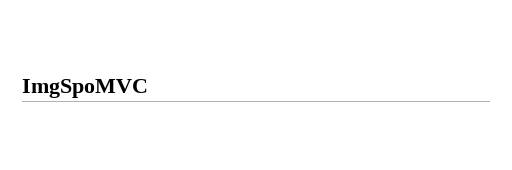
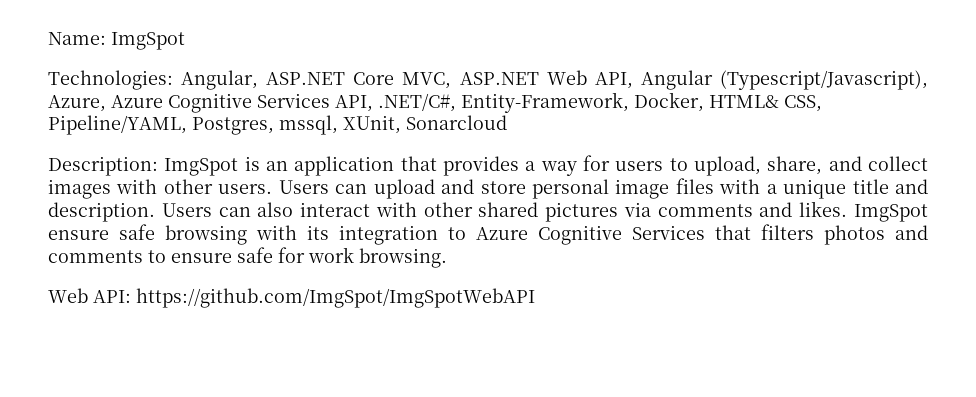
- ImgSpoMVC
+ Name: ImgSpot
+ Technologies: Angular, ASP.NET Core MVC, ASP.NET Web API, Angular (Typescript/Javascript), Azure, Azure Cognitive Services API, .NET/C#, Entity-Framework, Docker, HTML& CSS, Pipeline/YAML, Postgres, mssql, XUnit, Sonarcloud
+ Description: ImgSpot is an application that provides a way for users to upload, share, and collect images with other users. Users can upload and store personal image files with a unique title and description. Users can also interact with other shared pictures via comments and likes. ImgSpot ensure safe browsing with its integration to Azure Cognitive Services that filters photos and comments to ensure safe for work browsing.
+ Web API: https://github.com/ImgSpot/ImgSpotWebAPI

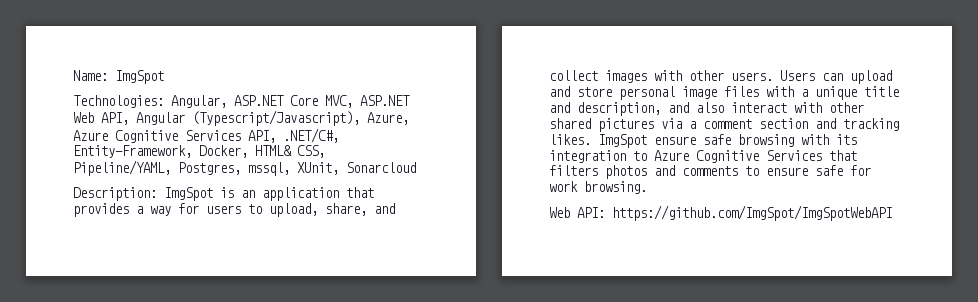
- Users can upload and store personal image files with a unique title and description. Users can also interact with other shared pictures via comments and likes.
+ Users can upload and store personal image files with a unique title and description, and also interact with other shared pictures via a comment section and tracking likes.

